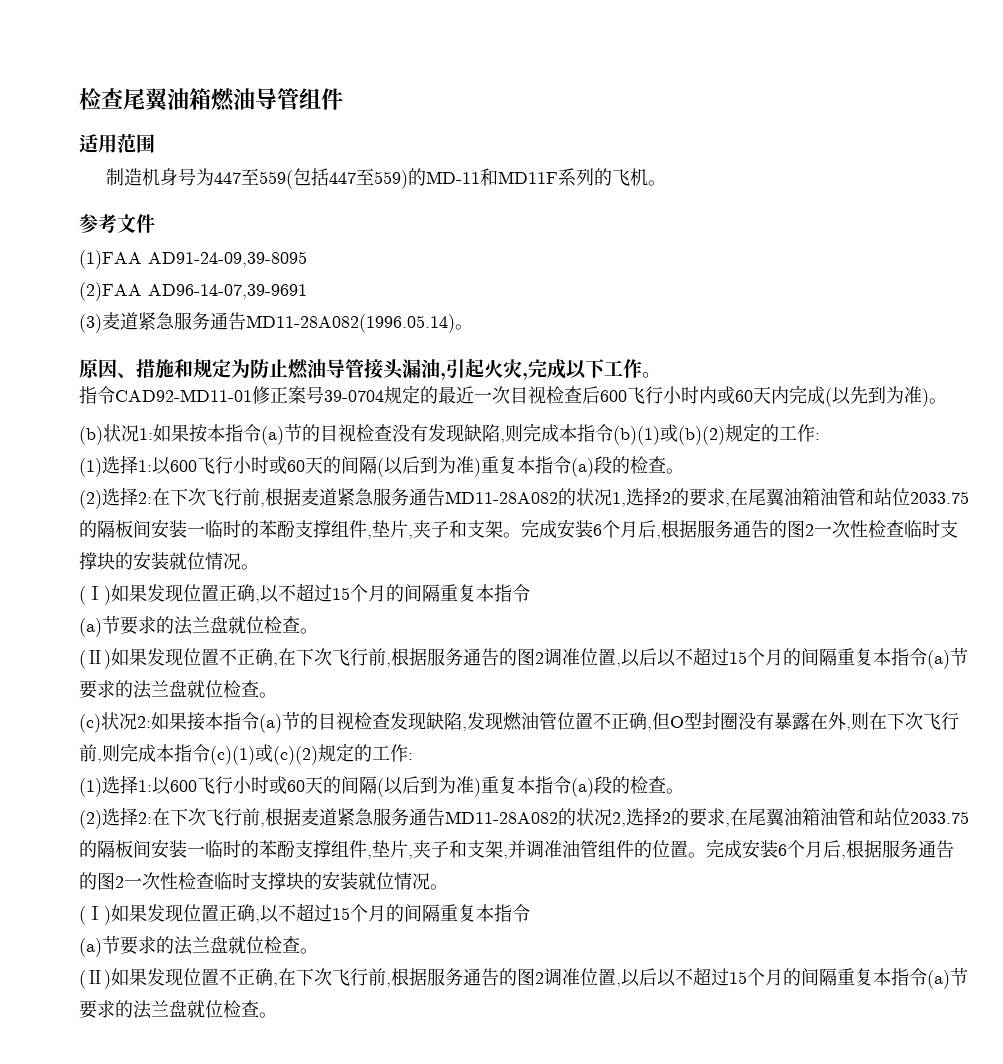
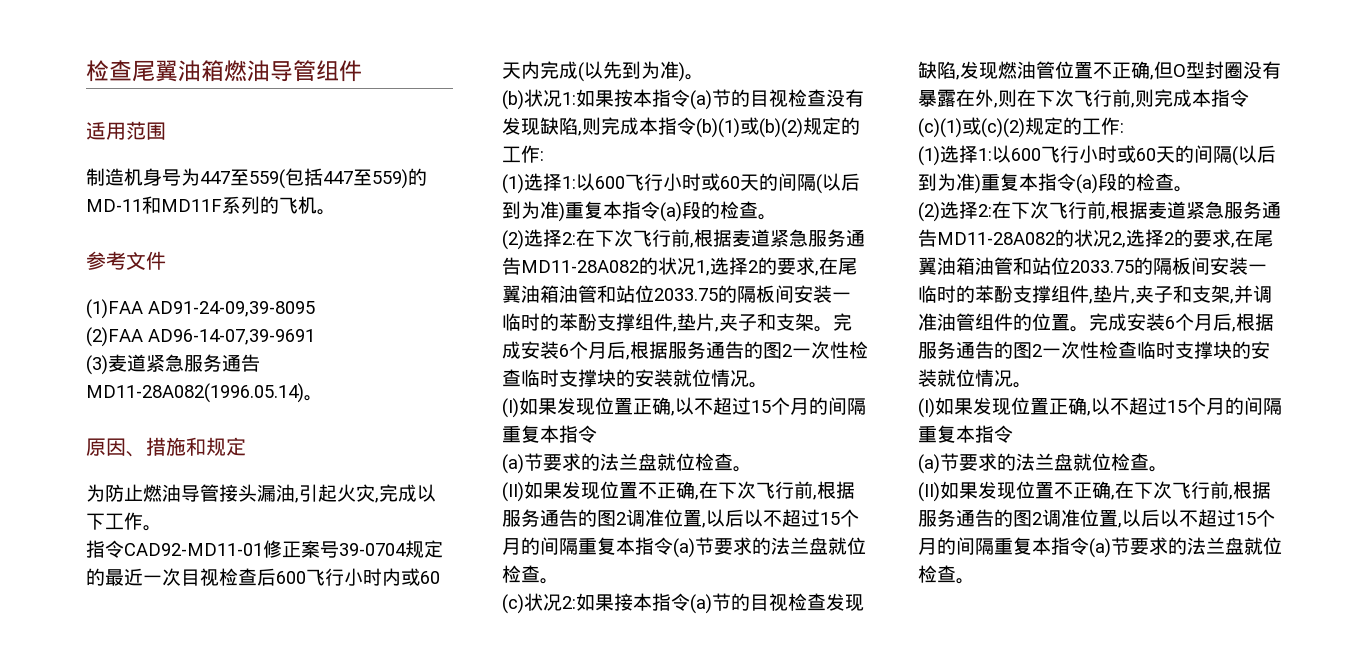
- 原因、措施和规定为防止燃油导管接头漏油,引起火灾,完成以下工作。
+ 原因、措施和规定
+ 为防止燃油导管接头漏油,引起火灾,完成以下工作。

